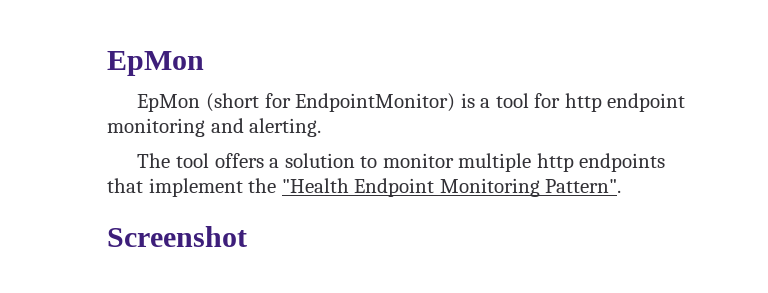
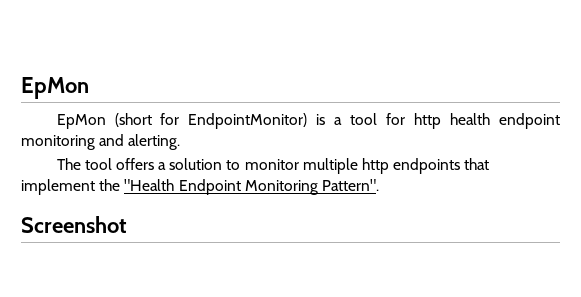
- EpMon (short for EndpointMonitor) is a tool for http endpoint monitoring and alerting.
+ EpMon (short for EndpointMonitor) is a tool for http health endpoint monitoring and alerting.

